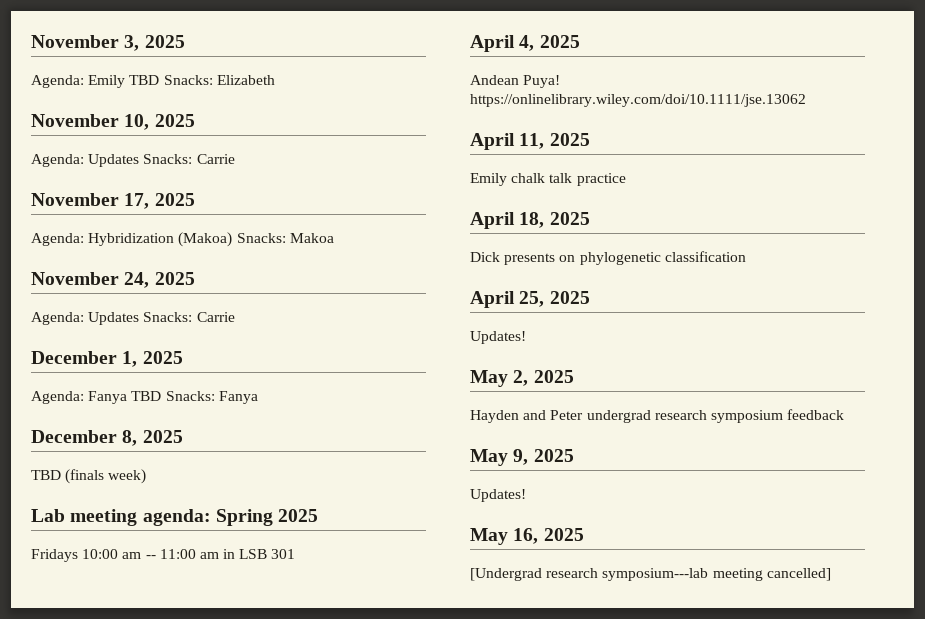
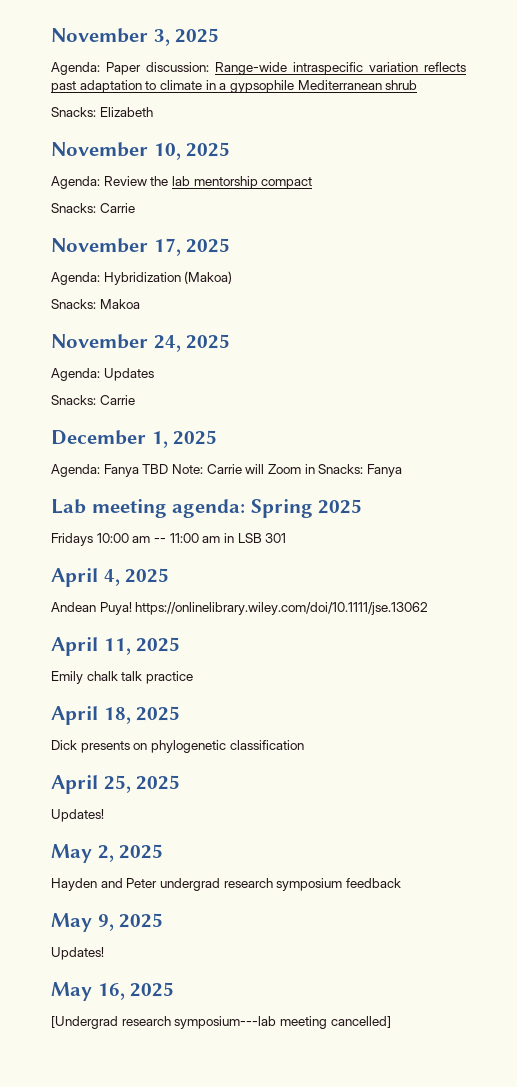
- Agenda: Emily TBD Snacks: Elizabeth
+ Agenda: Paper discussion: Range-wide intraspecific variation reflects past adaptation to climate in a gypsophile Mediterranean shrub
+ Snacks: Elizabeth
  November 10, 2025
- Agenda: Updates Snacks: Carrie
+ Agenda: Review the lab mentorship compact
+ Snacks: Carrie
- Agenda: Hybridization (Makoa) Snacks: Makoa
+ Agenda: Hybridization (Makoa)
+ Snacks: Makoa
  November 24, 2025
- Agenda: Updates Snacks: Carrie
+ Agenda: Updates
+ Snacks: Carrie
- Agenda: Fanya TBD Snacks: Fanya
- December 8, 2025
- TBD (finals week)
+ Agenda: Fanya TBD Note: Carrie will Zoom in Snacks: Fanya

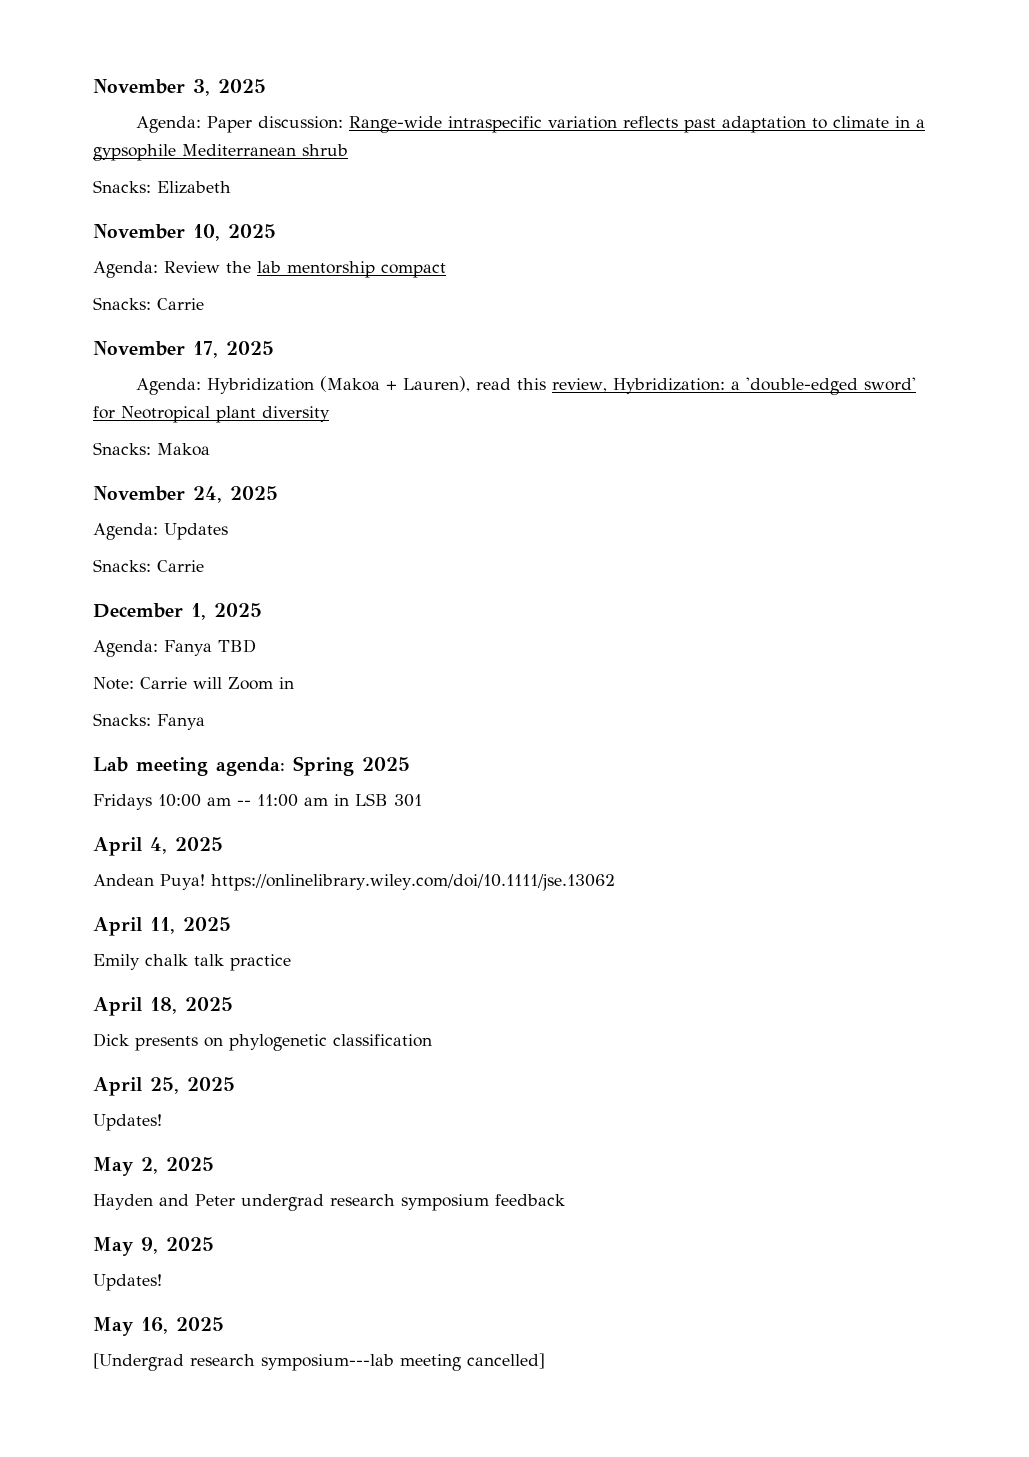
- Agenda: Hybridization (Makoa)
+ Agenda: Hybridization (Makoa + Lauren), read this review, Hybridization: a 'double-edged sword' for Neotropical plant diversity
- Agenda: Fanya TBD Note: Carrie will Zoom in Snacks: Fanya
+ Agenda: Fanya TBD
+ Note: Carrie will Zoom in
+ Snacks: Fanya

